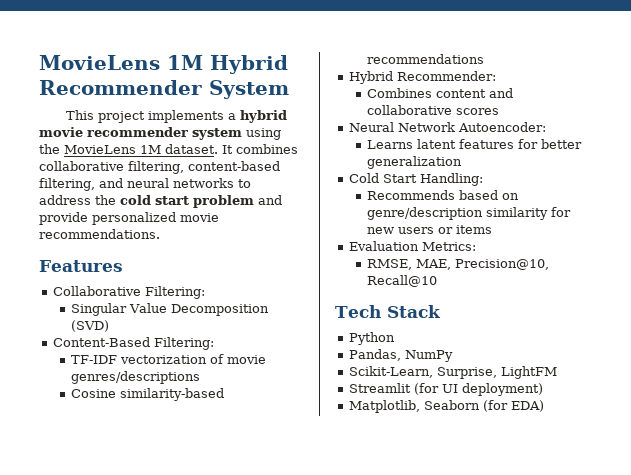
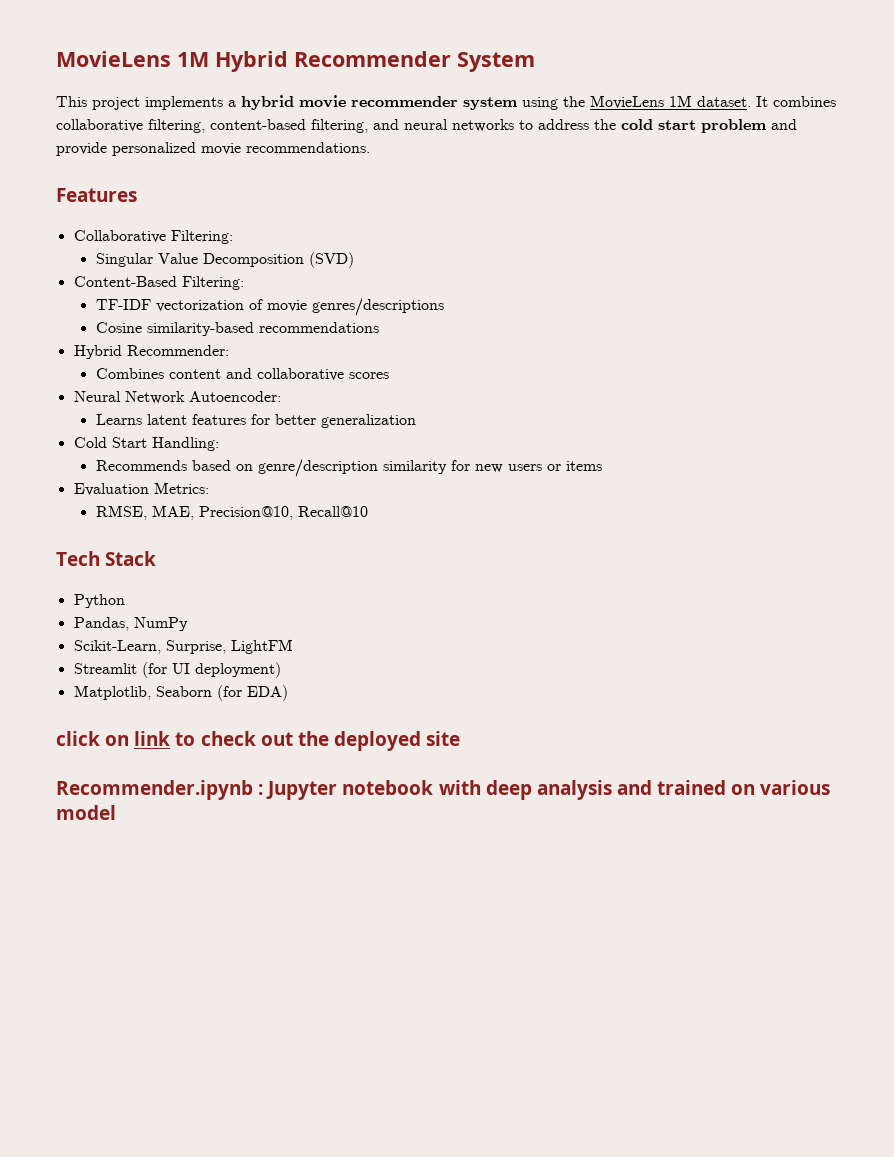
+ click on link to check out the deployed site
+ Recommender.ipynb : Jupyter notebook with deep analysis and trained on various model

